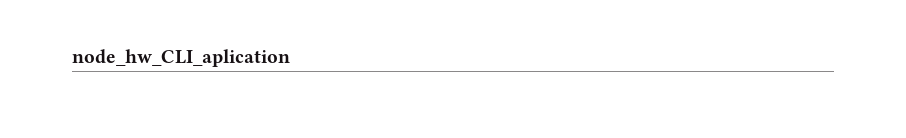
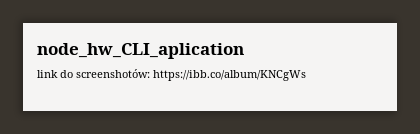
+ link do screenshotów: https://ibb.co/album/KNCgWs

